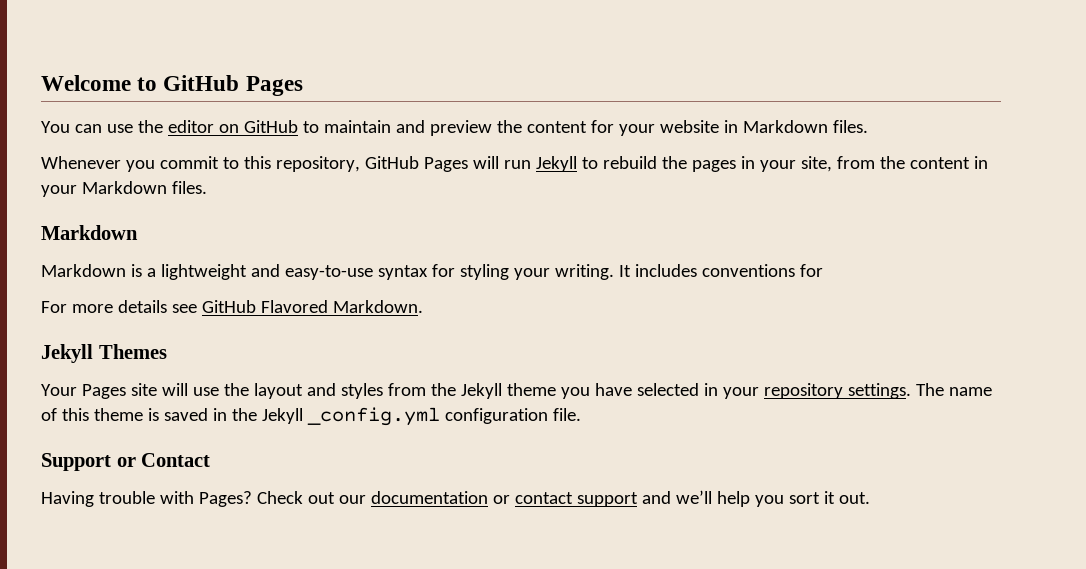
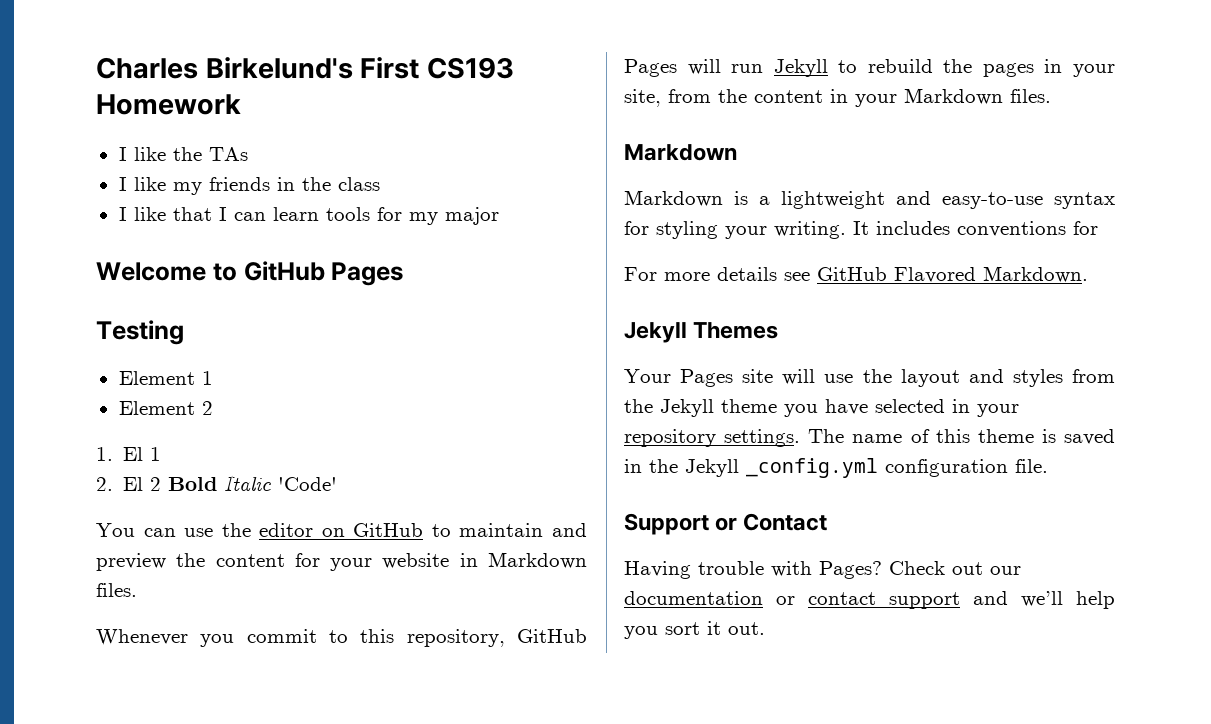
+ Charles Birkelund's First CS193 Homework
+ I like the TAs
+ I like my friends in the class
+ I like that I can learn tools for my major
  Welcome to GitHub Pages
+ Testing
+ Element 1
+ Element 2
+ 1. El 1
+ 2. El 2 Bold Italic 'Code'

